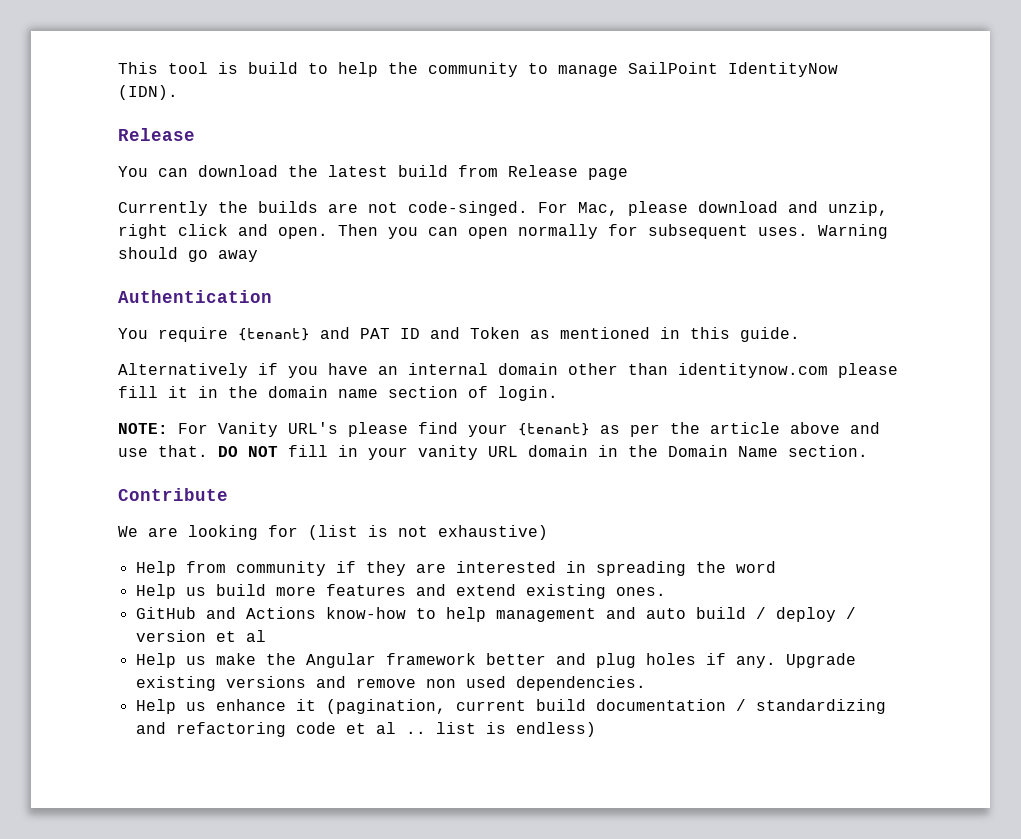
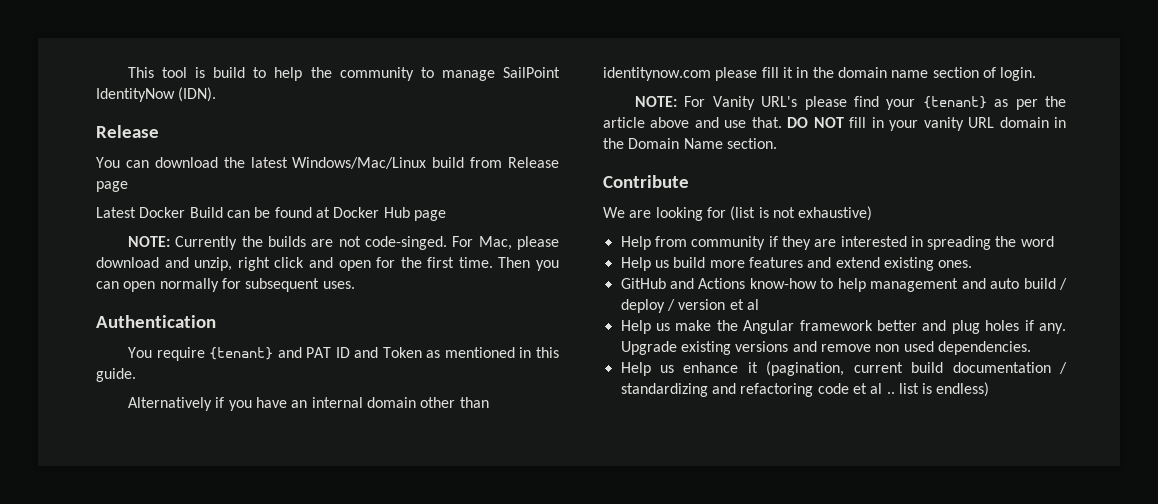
- You can download the latest build from Release page
+ You can download the latest Windows/Mac/Linux build from Release page
- Currently the builds are not code-singed.
+ Latest Docker Build can be found at Docker Hub page
+ NOTE: Currently the builds are not code-singed.
- For Mac, please download and unzip, right click and open.
+ For Mac, please download and unzip, right click and open for the first time.
- Warning should go away

